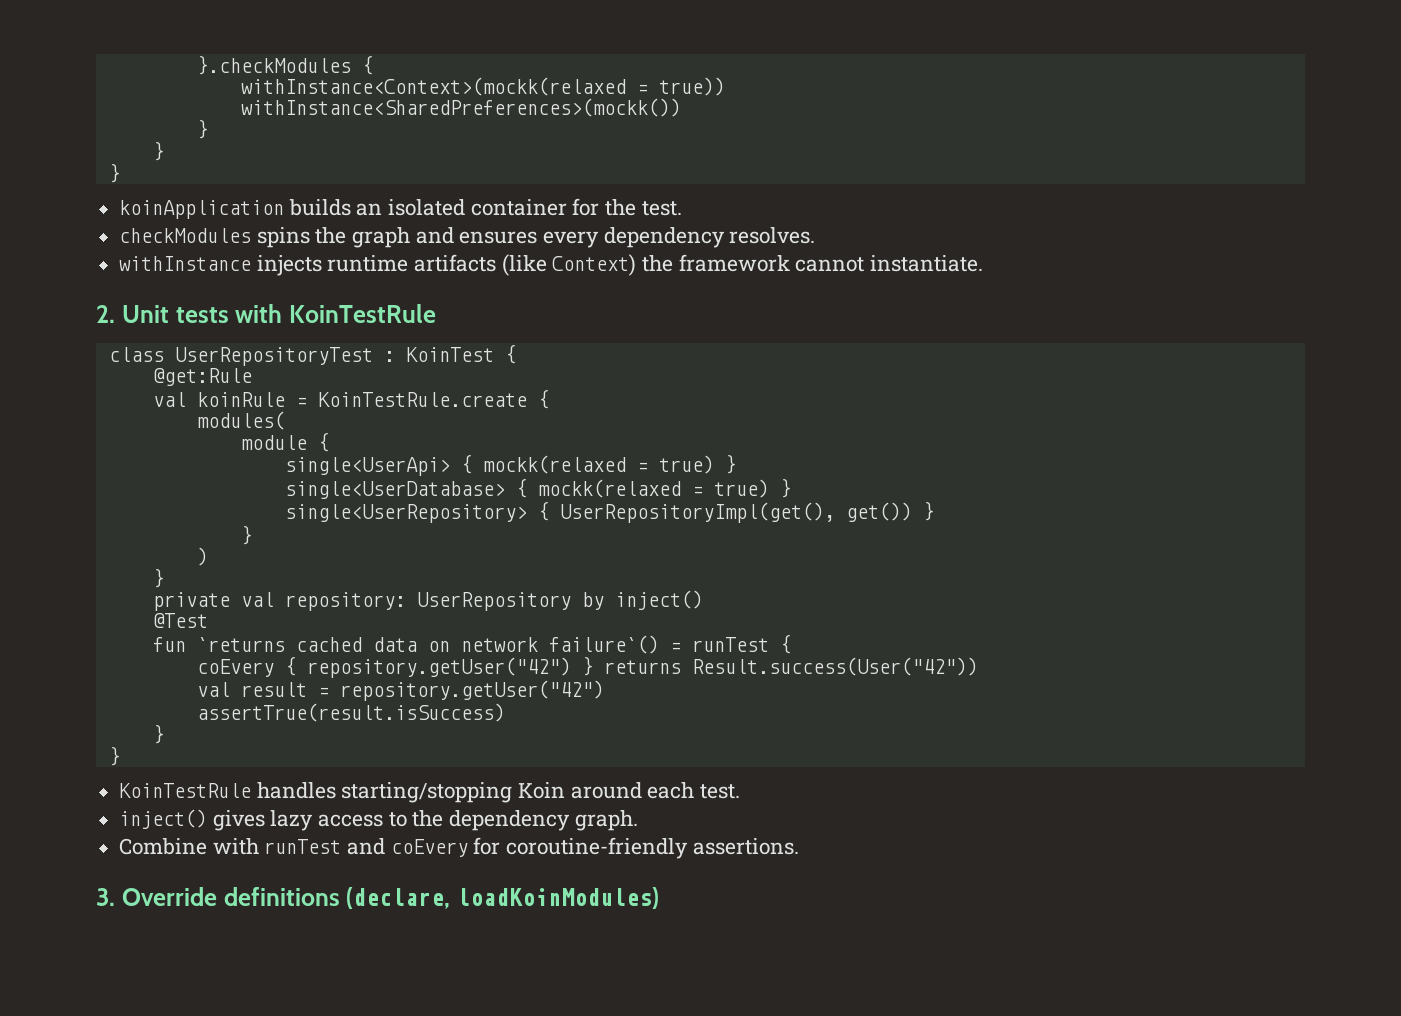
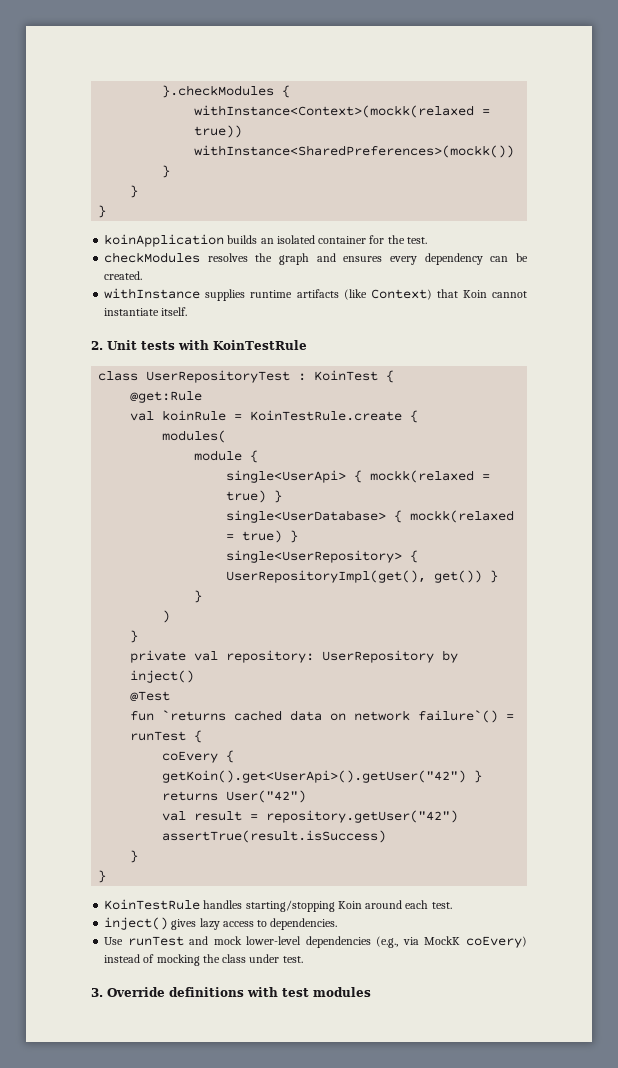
- checkModules spins the graph and ensures every dependency resolves.
+ checkModules resolves the graph and ensures every dependency can be created.
- withInstance injects runtime artifacts (like Context) the framework cannot instantiate.
+ withInstance supplies runtime artifacts (like Context) that Koin cannot instantiate itself.
- coEvery { repository.getUser("42") } returns Result.success(User("42"))
+ coEvery { getKoin().get<UserApi>().getUser("42") } returns User("42")
- inject() gives lazy access to the dependency graph.
- Combine with runTest and coEvery for coroutine-friendly assertions.
+ inject() gives lazy access to dependencies.
+ Use runTest and mock lower-level dependencies (e.g., via MockK coEvery) instead of mocking the class under test.
- 3. Override definitions (declare, loadKoinModules)
+ 3. Override definitions with test modules

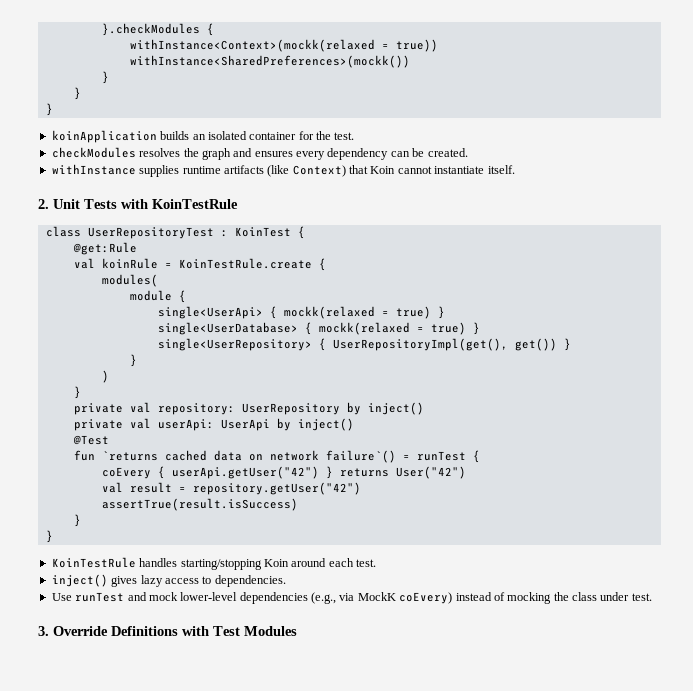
- 2. Unit tests with KoinTestRule
+ 2. Unit Tests with KoinTestRule
+ private val userApi: UserApi by inject()
- coEvery { getKoin().get<UserApi>().getUser("42") } returns User("42")
+ coEvery { userApi.getUser("42") } returns User("42")
- 3. Override definitions with test modules
+ 3. Override Definitions with Test Modules

